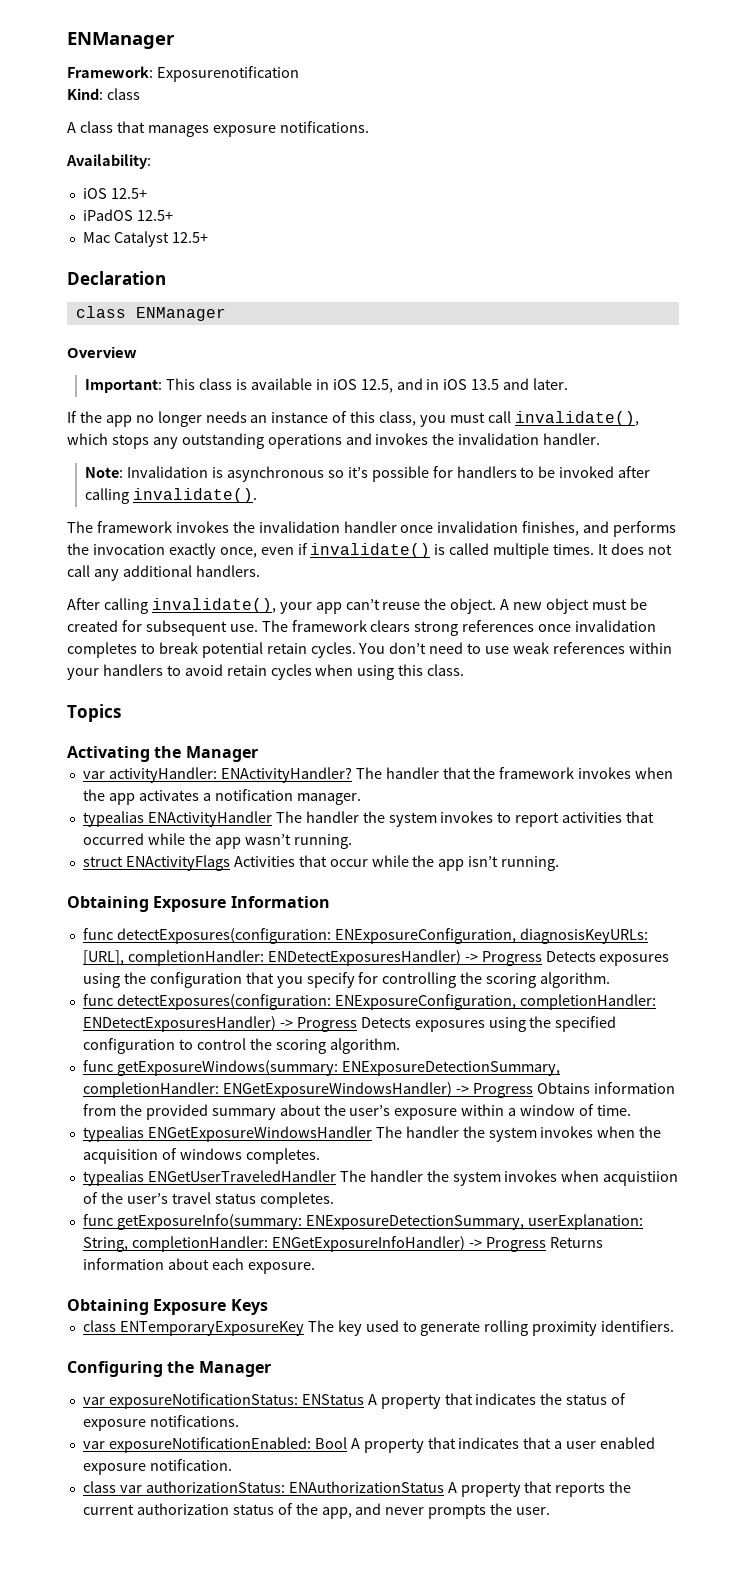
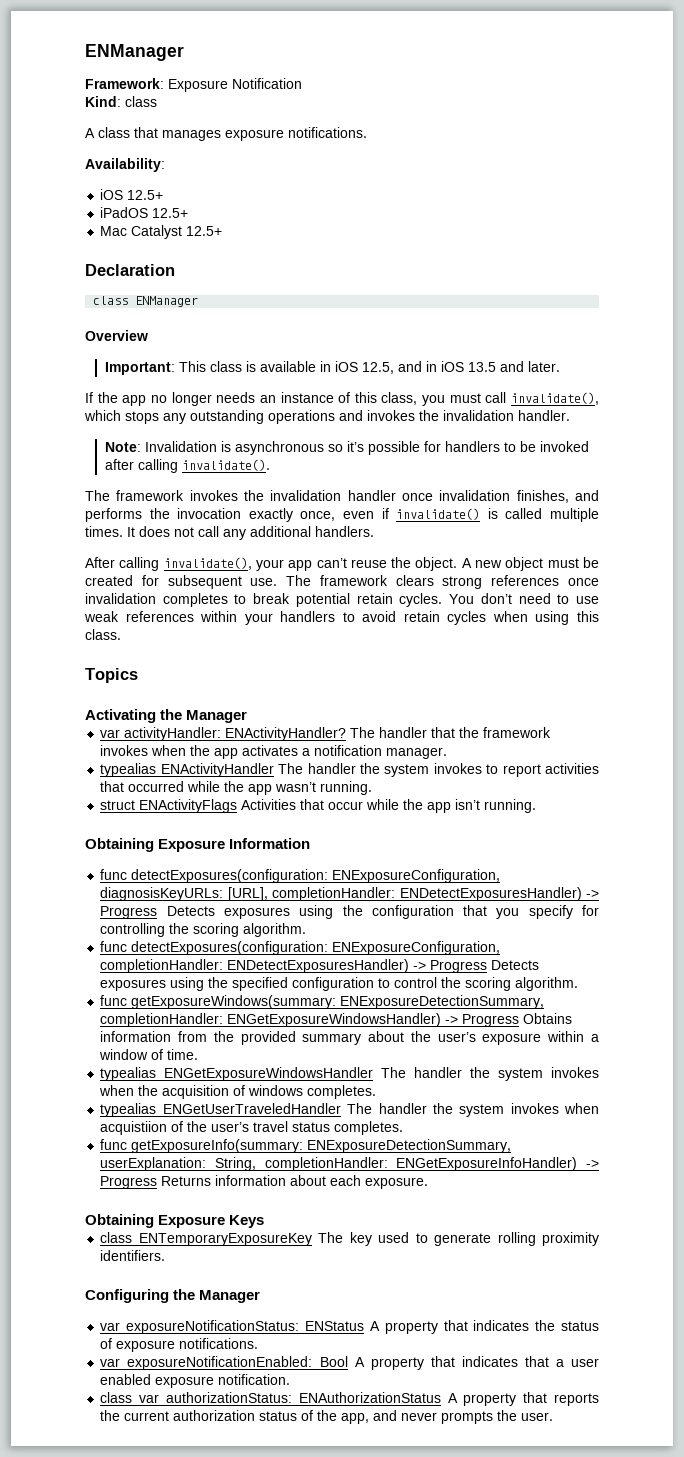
- Framework: Exposurenotification
+ Framework: Exposure Notification

